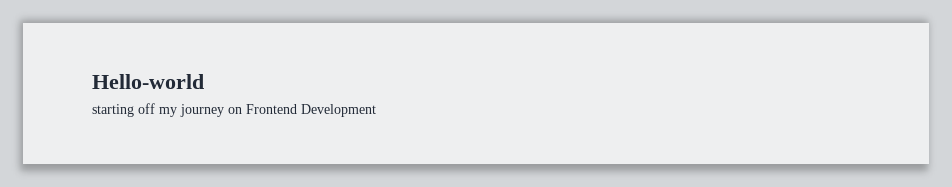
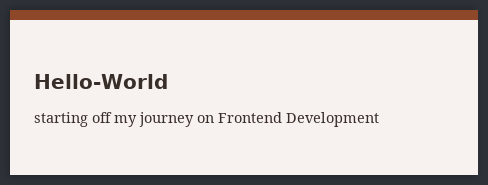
- Hello-world
+ Hello-World

